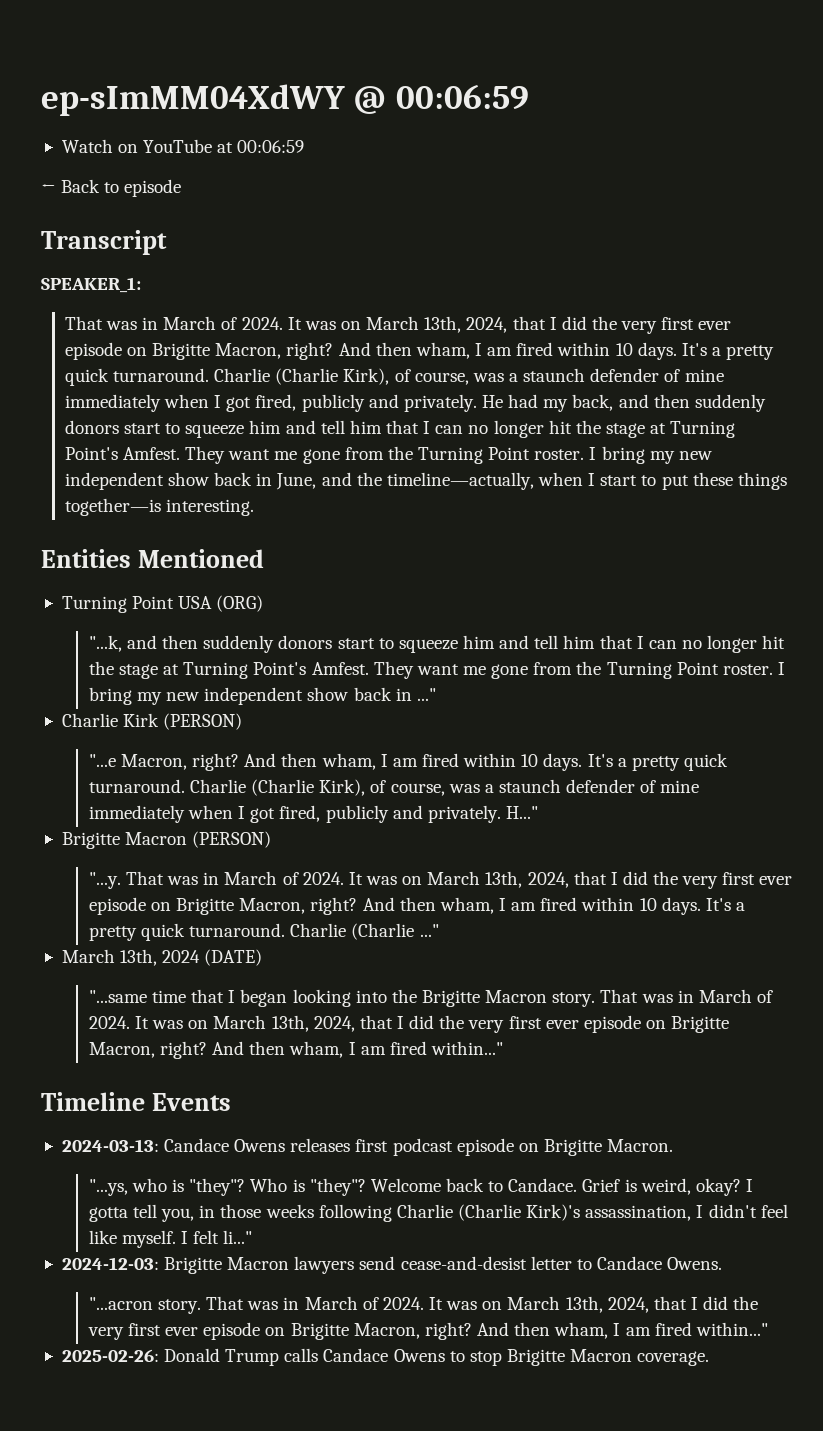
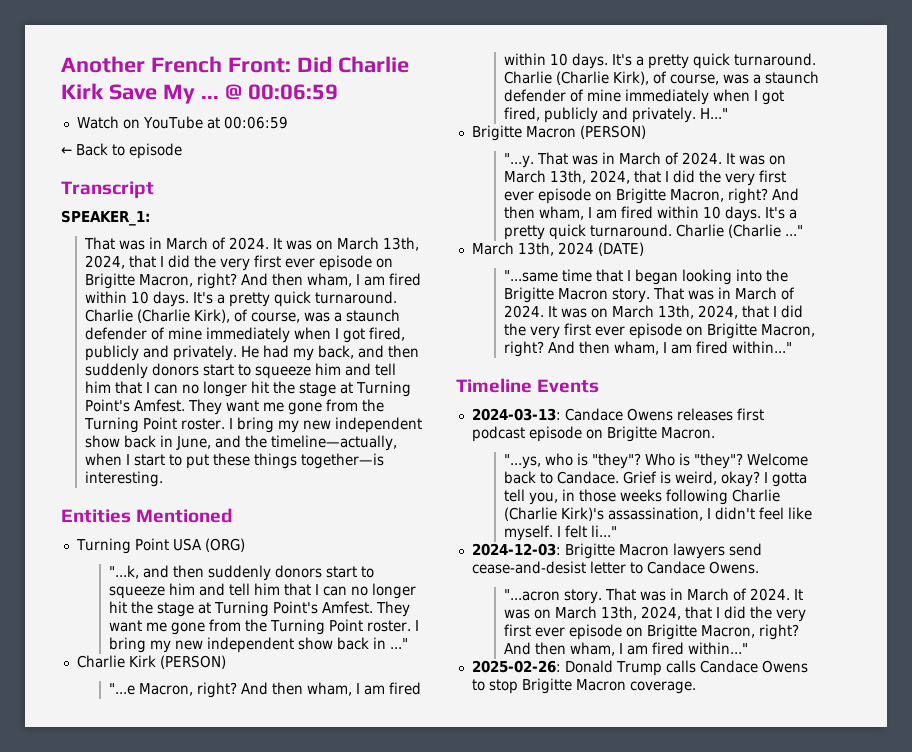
- ep-sImMM04XdWY @ 00:06:59
+ Another French Front: Did Charlie Kirk Save My ... @ 00:06:59

